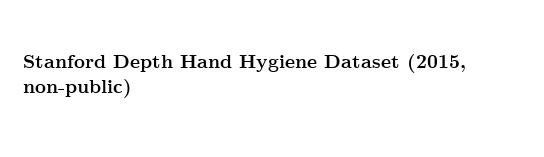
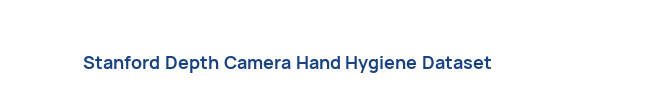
- Stanford Depth Hand Hygiene Dataset (2015, non-public)
+ Stanford Depth Camera Hand Hygiene Dataset

